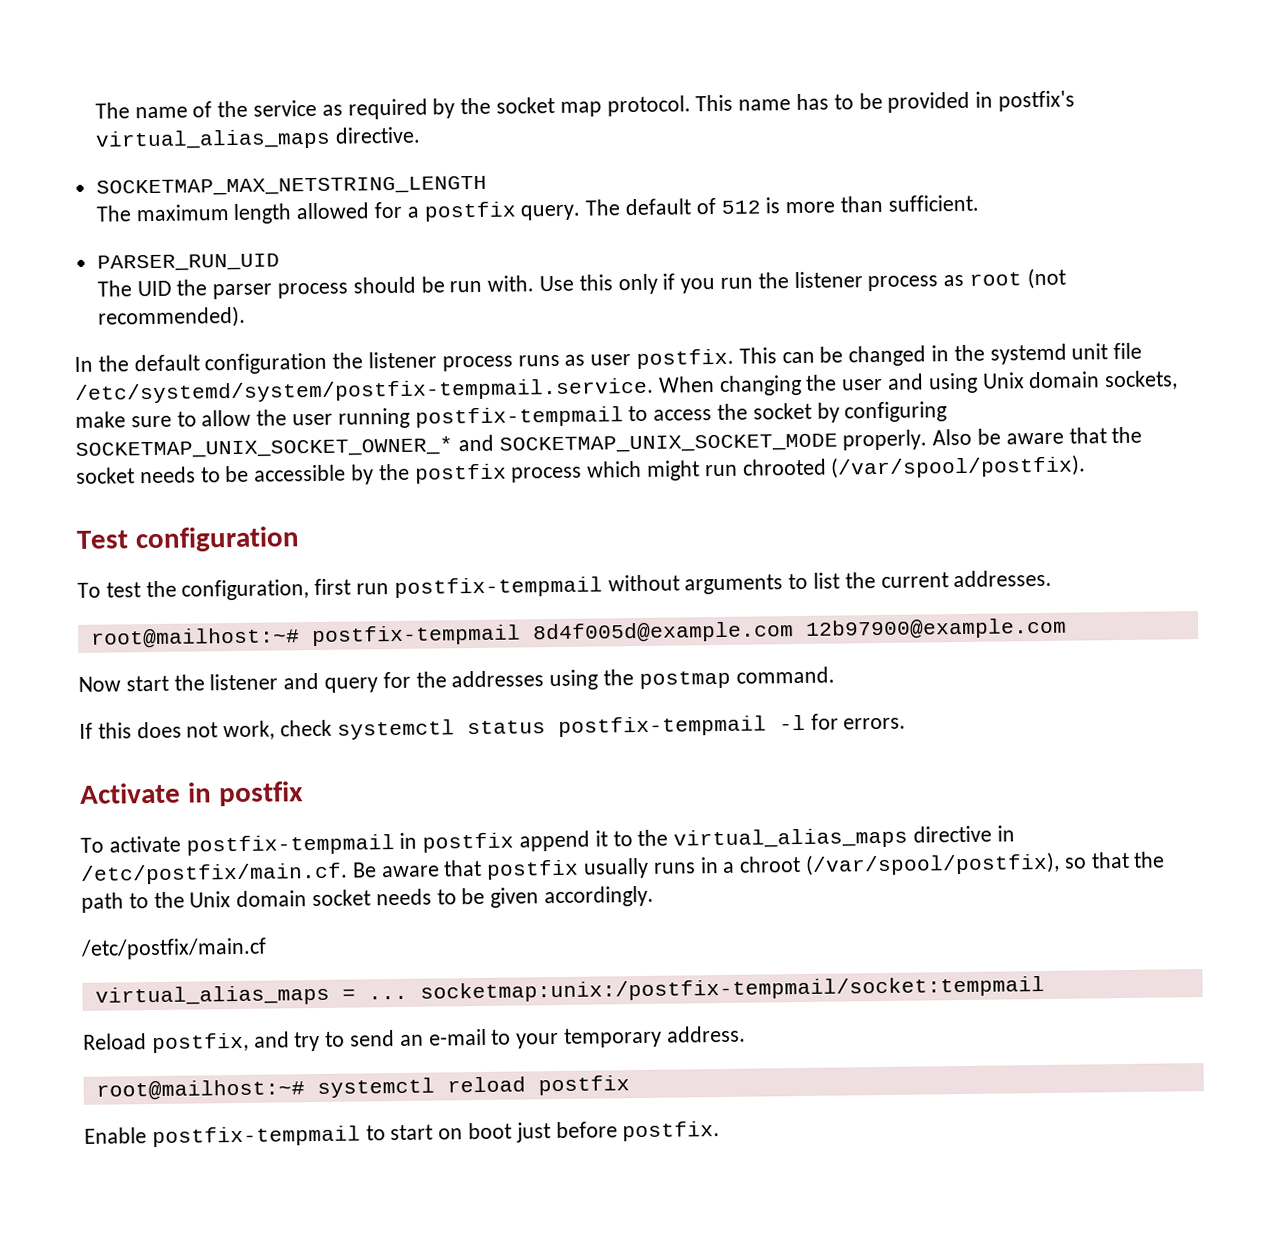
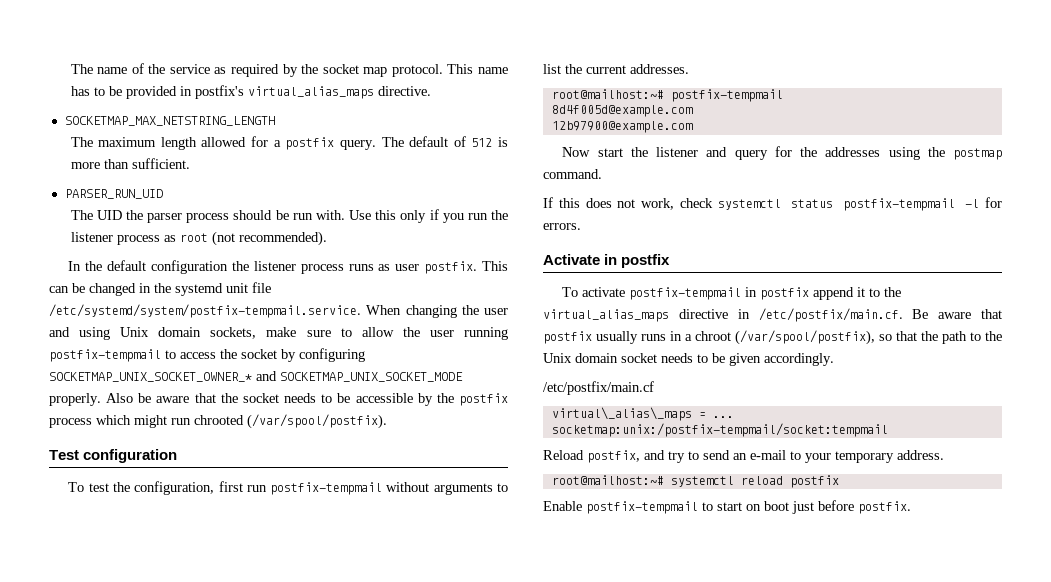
- root@mailhost:~# postfix-tempmail 8d4f005d@example.com 12b97900@example.com
+ root@mailhost:~# postfix-tempmail
+ 8d4f005d@example.com
+ 12b97900@example.com
- virtual_alias_maps = ... socketmap:unix:/postfix-tempmail/socket:tempmail
+ virtual\_alias\_maps = ... socketmap:unix:/postfix-tempmail/socket:tempmail

